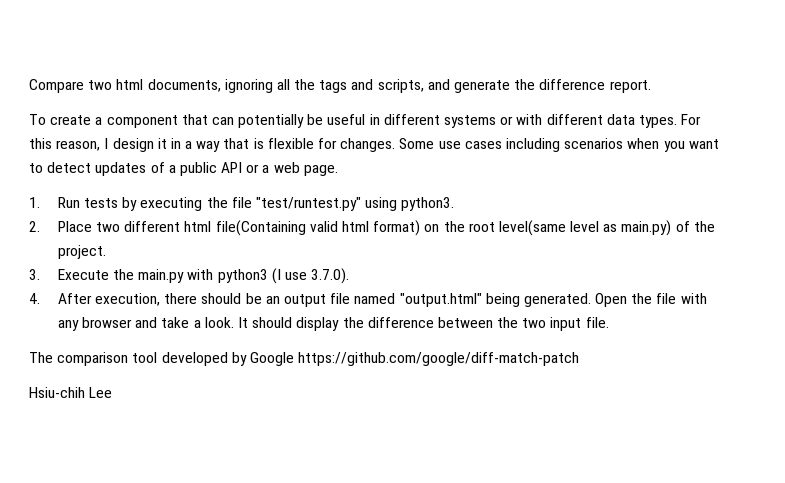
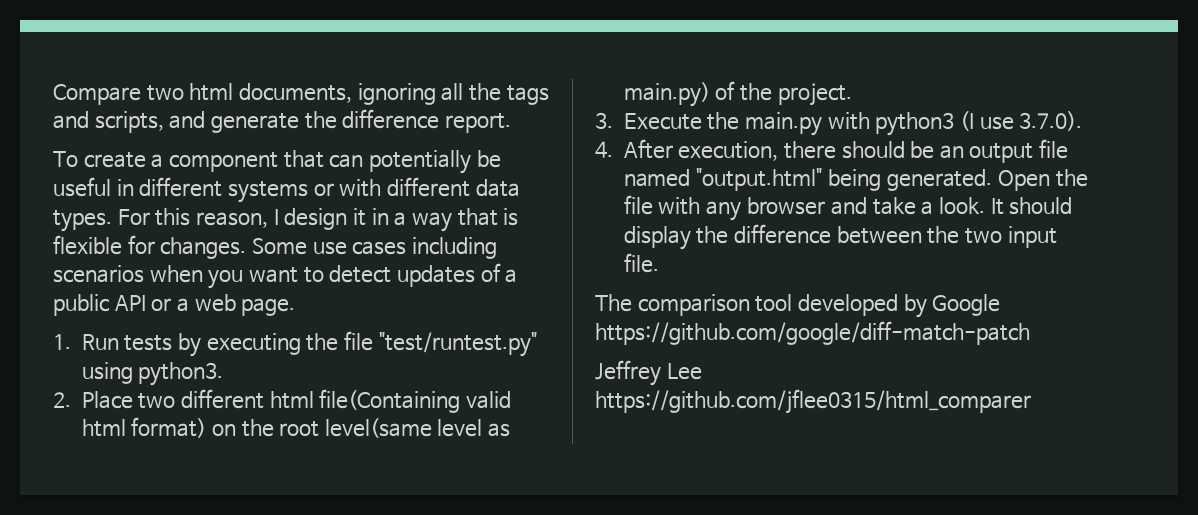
- Hsiu-chih Lee
+ Jeffrey Lee https://github.com/jflee0315/html_comparer

